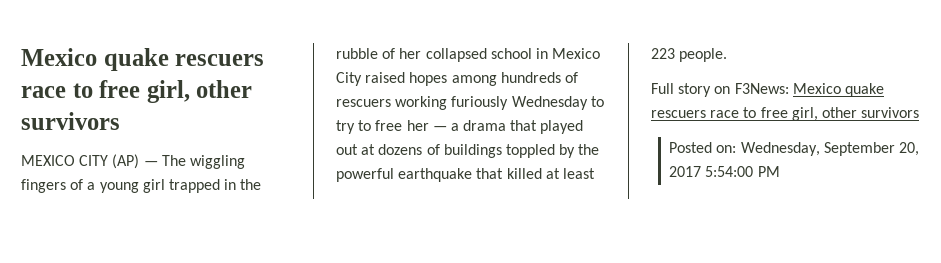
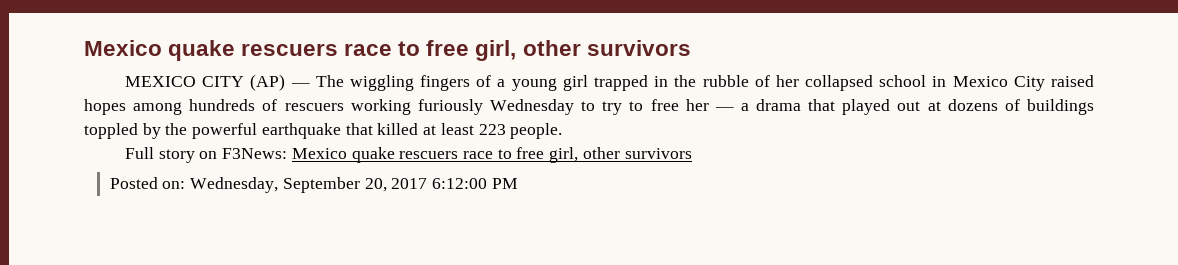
- Posted on: Wednesday, September 20, 2017 5:54:00 PM
+ Posted on: Wednesday, September 20, 2017 6:12:00 PM

